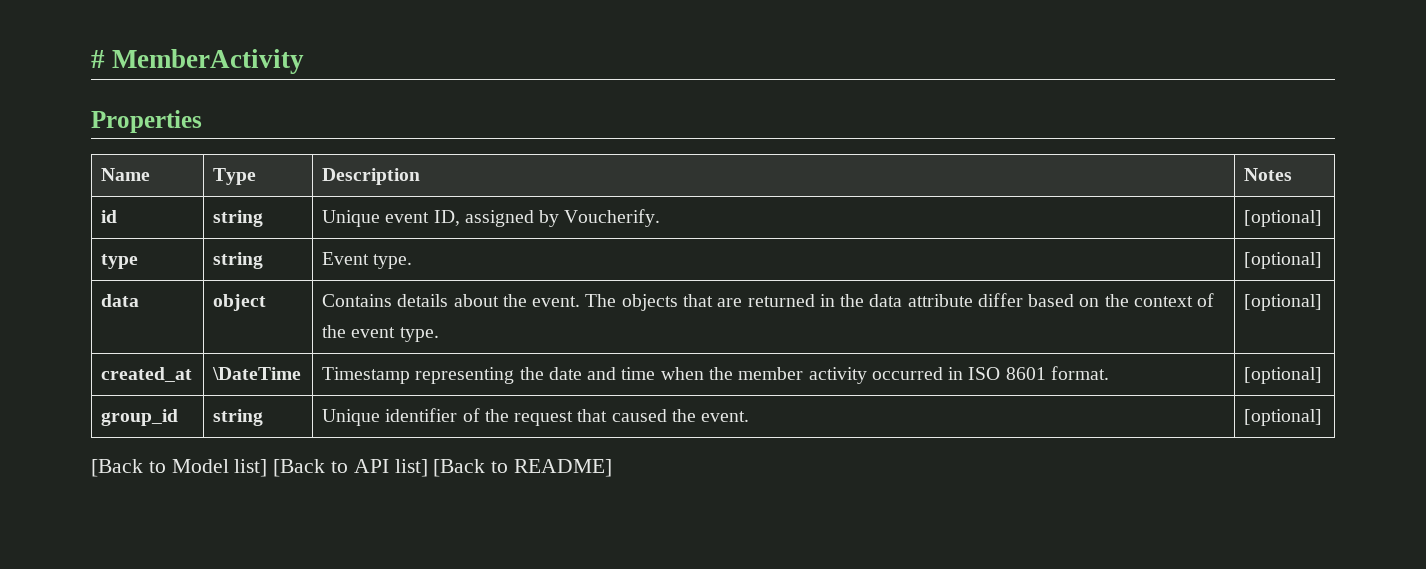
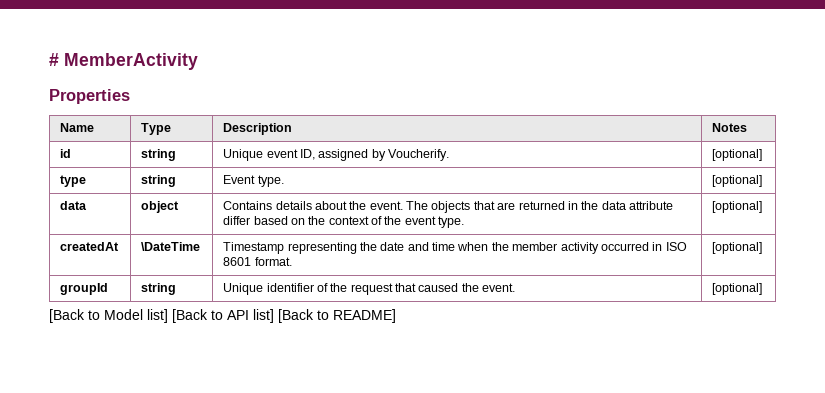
- created_at | \DateTime | Timestamp representing the date and time when the member activity occurred in ISO 8601 format. | [optional]
+ createdAt | \DateTime | Timestamp representing the date and time when the member activity occurred in ISO 8601 format. | [optional]
- group_id | string | Unique identifier of the request that caused the event. | [optional]
+ groupId | string | Unique identifier of the request that caused the event. | [optional]

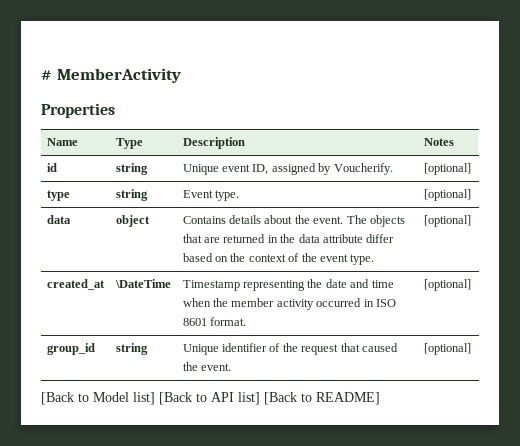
- createdAt | \DateTime | Timestamp representing the date and time when the member activity occurred in ISO 8601 format. | [optional]
+ created_at | \DateTime | Timestamp representing the date and time when the member activity occurred in ISO 8601 format. | [optional]
- groupId | string | Unique identifier of the request that caused the event. | [optional]
+ group_id | string | Unique identifier of the request that caused the event. | [optional]

